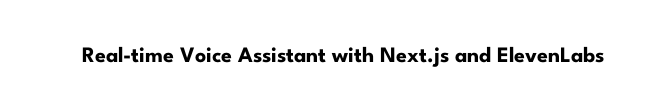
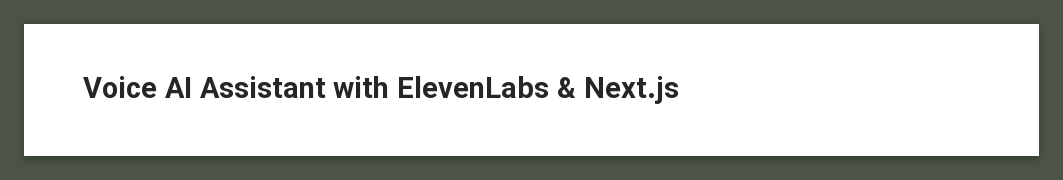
- Real-time Voice Assistant with Next.js and ElevenLabs
+ Voice AI Assistant with ElevenLabs & Next.js

